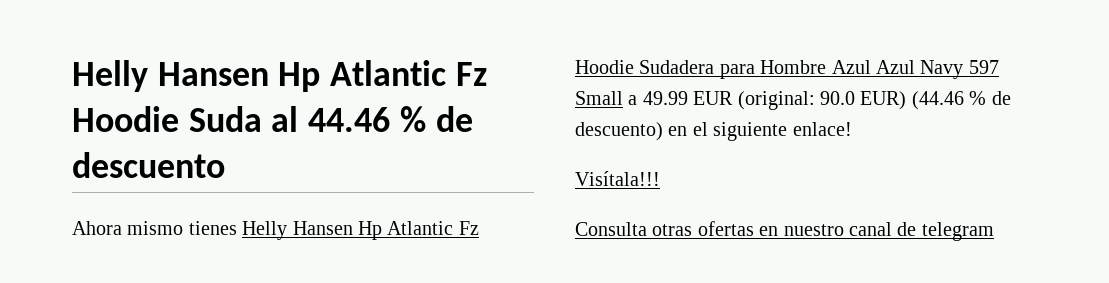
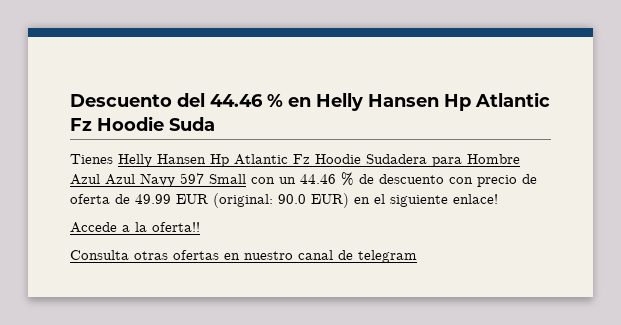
- Helly Hansen Hp Atlantic Fz Hoodie Suda al 44.46 % de descuento
- Ahora mismo tienes Helly Hansen Hp Atlantic Fz Hoodie Sudadera para Hombre Azul Azul Navy 597 Small a 49.99 EUR (original: 90.0 EUR) (44.46 % de descuento) en el siguiente enlace!
+ Descuento del 44.46 % en Helly Hansen Hp Atlantic Fz Hoodie Suda
+ Tienes Helly Hansen Hp Atlantic Fz Hoodie Sudadera para Hombre Azul Azul Navy 597 Small con un 44.46 % de descuento con precio de oferta de 49.99 EUR (original: 90.0 EUR) en el siguiente enlace!
- Visítala!!!
+ Accede a la oferta!!

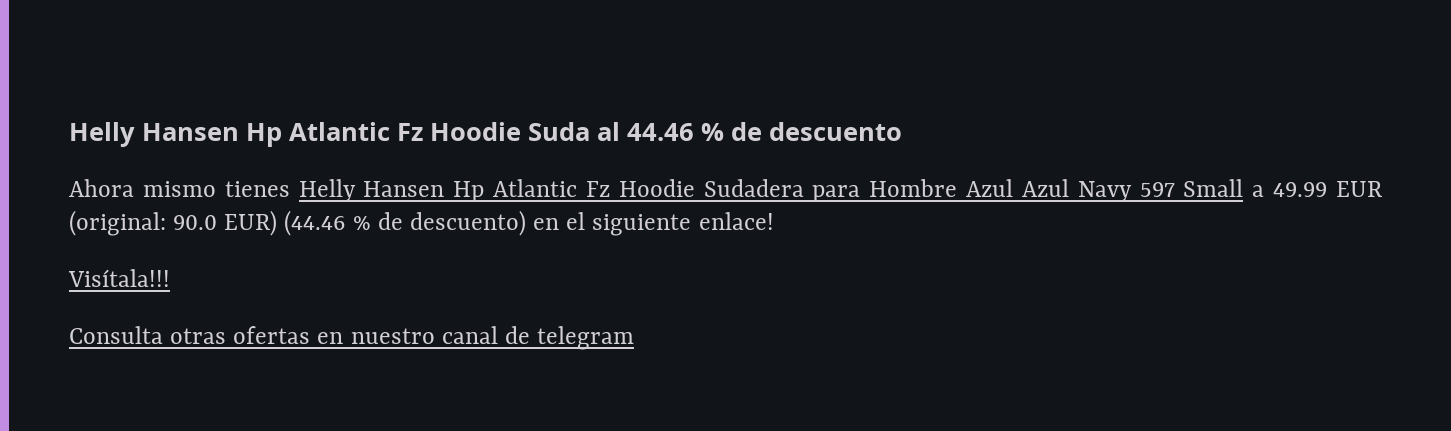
- Descuento del 44.46 % en Helly Hansen Hp Atlantic Fz Hoodie Suda
- Tienes Helly Hansen Hp Atlantic Fz Hoodie Sudadera para Hombre Azul Azul Navy 597 Small con un 44.46 % de descuento con precio de oferta de 49.99 EUR (original: 90.0 EUR) en el siguiente enlace!
+ Helly Hansen Hp Atlantic Fz Hoodie Suda al 44.46 % de descuento
+ Ahora mismo tienes Helly Hansen Hp Atlantic Fz Hoodie Sudadera para Hombre Azul Azul Navy 597 Small a 49.99 EUR (original: 90.0 EUR) (44.46 % de descuento) en el siguiente enlace!
- Accede a la oferta!!
+ Visítala!!!

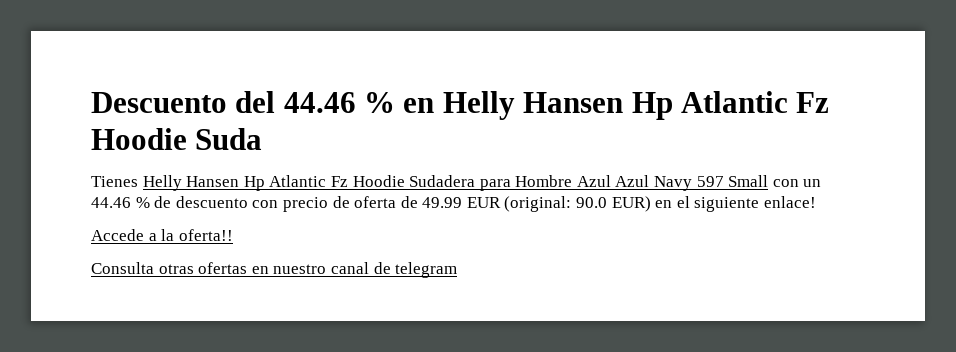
- Helly Hansen Hp Atlantic Fz Hoodie Suda al 44.46 % de descuento
- Ahora mismo tienes Helly Hansen Hp Atlantic Fz Hoodie Sudadera para Hombre Azul Azul Navy 597 Small a 49.99 EUR (original: 90.0 EUR) (44.46 % de descuento) en el siguiente enlace!
+ Descuento del 44.46 % en Helly Hansen Hp Atlantic Fz Hoodie Suda
+ Tienes Helly Hansen Hp Atlantic Fz Hoodie Sudadera para Hombre Azul Azul Navy 597 Small con un 44.46 % de descuento con precio de oferta de 49.99 EUR (original: 90.0 EUR) en el siguiente enlace!
- Visítala!!!
+ Accede a la oferta!!

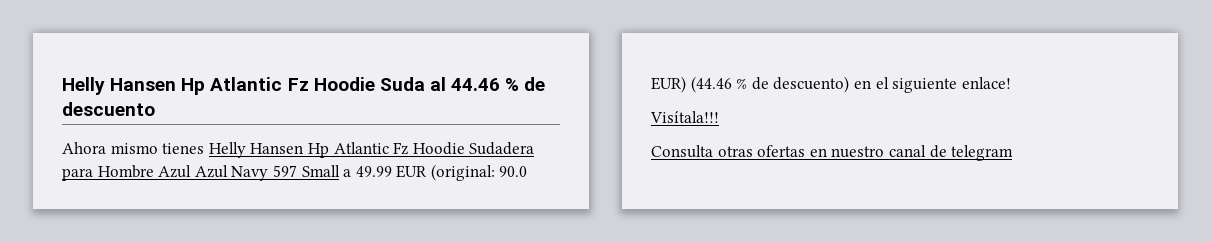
- Descuento del 44.46 % en Helly Hansen Hp Atlantic Fz Hoodie Suda
- Tienes Helly Hansen Hp Atlantic Fz Hoodie Sudadera para Hombre Azul Azul Navy 597 Small con un 44.46 % de descuento con precio de oferta de 49.99 EUR (original: 90.0 EUR) en el siguiente enlace!
+ Helly Hansen Hp Atlantic Fz Hoodie Suda al 44.46 % de descuento
+ Ahora mismo tienes Helly Hansen Hp Atlantic Fz Hoodie Sudadera para Hombre Azul Azul Navy 597 Small a 49.99 EUR (original: 90.0 EUR) (44.46 % de descuento) en el siguiente enlace!
- Accede a la oferta!!
+ Visítala!!!

